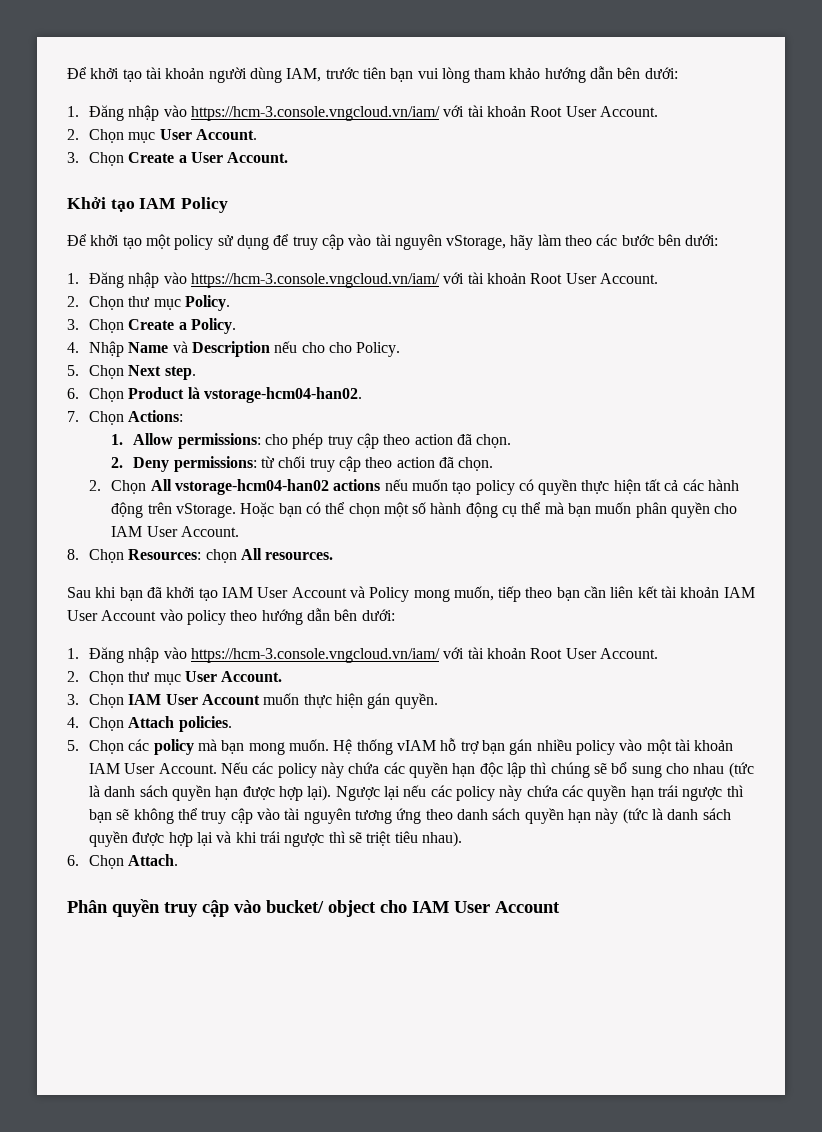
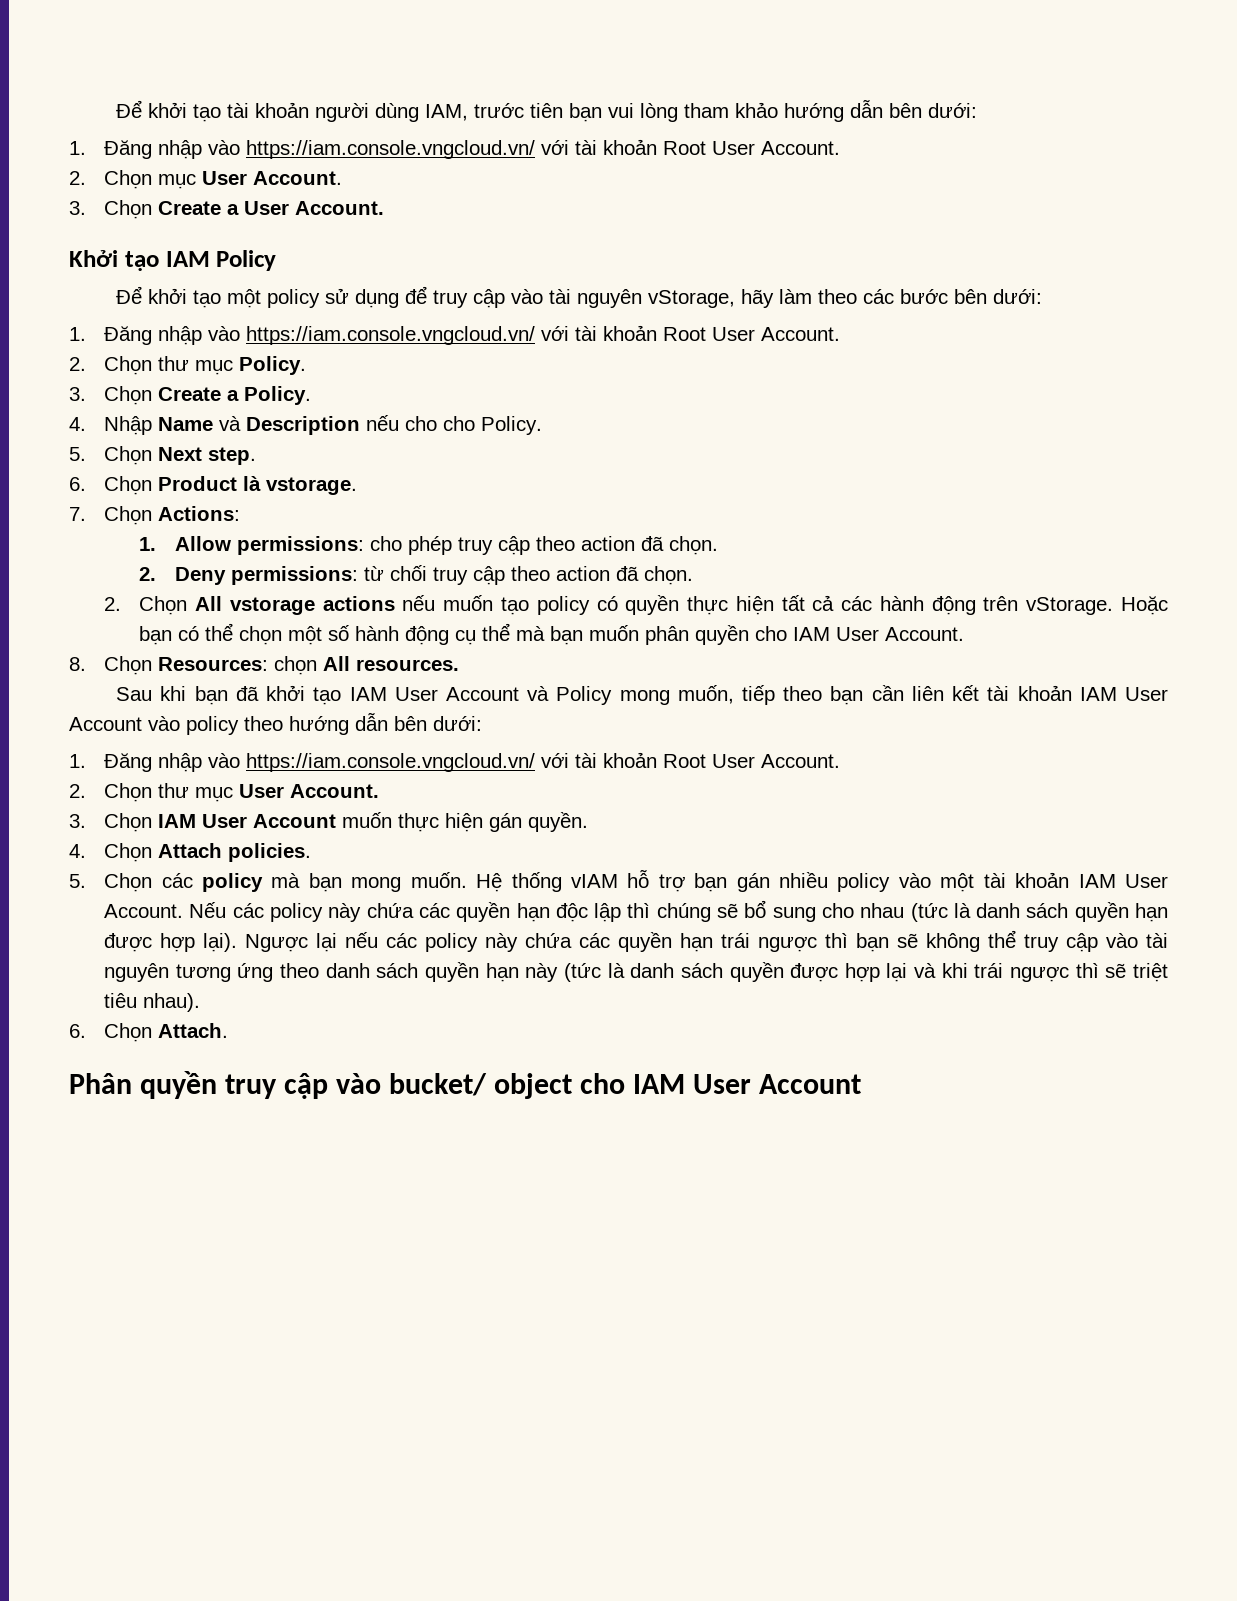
  Để khởi tạo tài khoản người dùng IAM, trước tiên bạn vui lòng tham khảo hướng dẫn bên dưới:
- 1. Đăng nhập vào https://hcm-3.console.vngcloud.vn/iam/ với tài khoản Root User Account.
+ 1. Đăng nhập vào https://iam.console.vngcloud.vn/ với tài khoản Root User Account.
  Để khởi tạo một policy sử dụng để truy cập vào tài nguyên vStorage, hãy làm theo các bước bên dưới:
- 1. Đăng nhập vào https://hcm-3.console.vngcloud.vn/iam/ với tài khoản Root User Account.
+ 1. Đăng nhập vào https://iam.console.vngcloud.vn/ với tài khoản Root User Account.
- 6. Chọn Product là vstorage-hcm04-han02.
+ 6. Chọn Product là vstorage.
- 2. Chọn All vstorage-hcm04-han02 actions nếu muốn tạo policy có quyền thực hiện tất cả các hành động trên vStorage.
+ 2. Chọn All vstorage actions nếu muốn tạo policy có quyền thực hiện tất cả các hành động trên vStorage.
  Sau khi bạn đã khởi tạo IAM User Account và Policy mong muốn, tiếp theo bạn cần liên kết tài khoản IAM User Account vào policy theo hướng dẫn bên dưới:
- 1. Đăng nhập vào https://hcm-3.console.vngcloud.vn/iam/ với tài khoản Root User Account.
+ 1. Đăng nhập vào https://iam.console.vngcloud.vn/ với tài khoản Root User Account.

